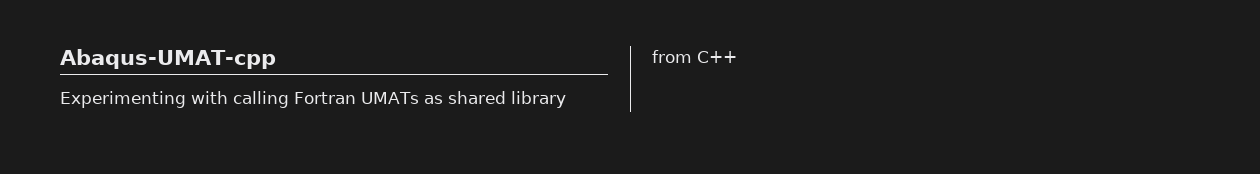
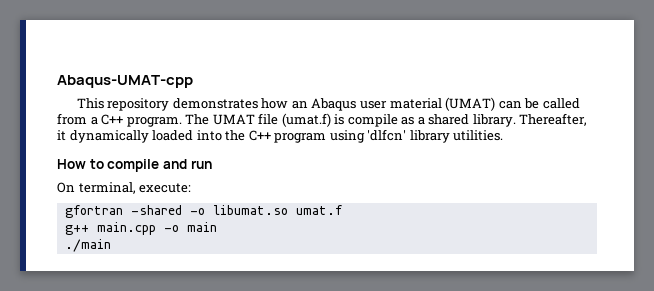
- Experimenting with calling Fortran UMATs as shared library from C++
+ This repository demonstrates how an Abaqus user material (UMAT) can be called from a C++ program. The UMAT file (umat.f) is compile as a shared library. Thereafter, it dynamically loaded into the C++ program using 'dlfcn' library utilities.
+ How to compile and run
+ On terminal, execute:
+ gfortran -shared -o libumat.so umat.f
+ g++ main.cpp -o main
+ ./main

